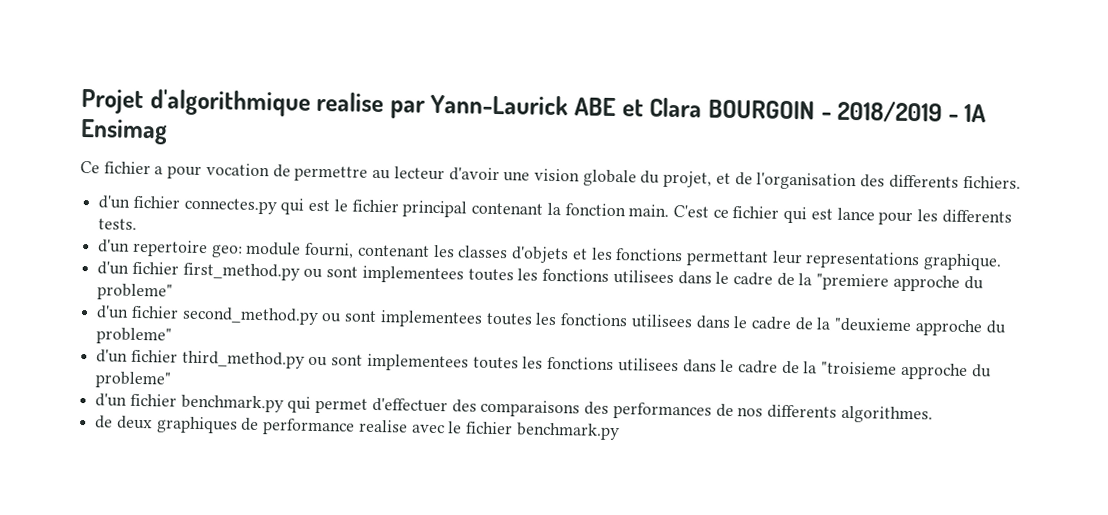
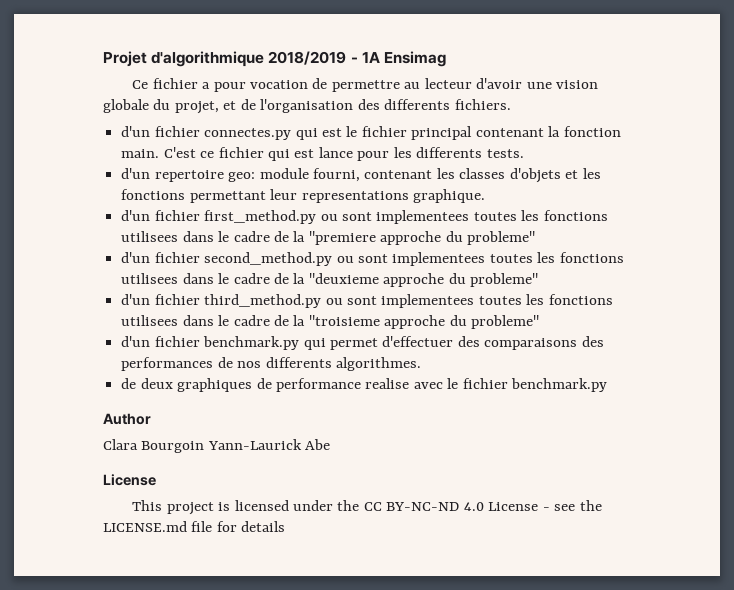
- Projet d'algorithmique realise par Yann-Laurick ABE et Clara BOURGOIN - 2018/2019 - 1A Ensimag
+ Projet d'algorithmique 2018/2019 - 1A Ensimag
+ Author
+ Clara Bourgoin Yann-Laurick Abe
+ License
+ This project is licensed under the CC BY-NC-ND 4.0 License - see the LICENSE.md file for details

